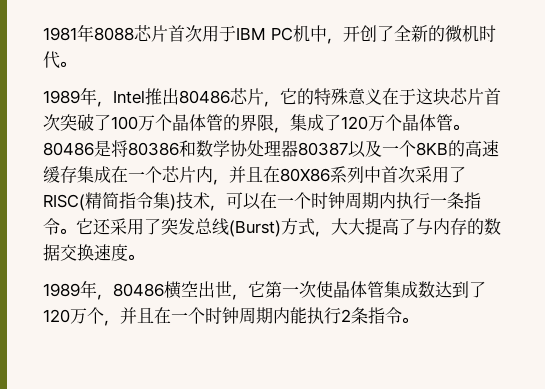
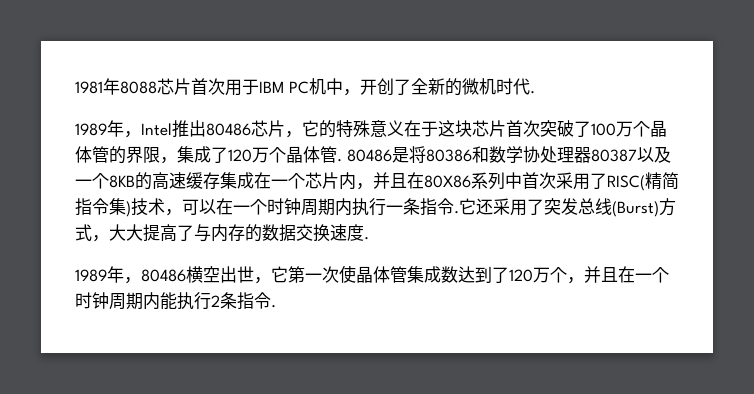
- 1981年8088芯片首次用于IBM PC机中，开创了全新的微机时代。
+ 1981年8088芯片首次用于IBM PC机中，开创了全新的微机时代.
- 1989年，Intel推出80486芯片，它的特殊意义在于这块芯片首次突破了100万个晶体管的界限，集成了120万个晶体管。
+ 1989年，Intel推出80486芯片，它的特殊意义在于这块芯片首次突破了100万个晶体管的界限，集成了120万个晶体管.
- 80486是将80386和数学协处理器80387以及一个8KB的高速缓存集成在一个芯片内，并且在80X86系列中首次采用了RISC(精简指令集)技术，可以在一个时钟周期内执行一条指令。
+ 80486是将80386和数学协处理器80387以及一个8KB的高速缓存集成在一个芯片内，并且在80X86系列中首次采用了RISC(精简指令集)技术，可以在一个时钟周期内执行一条指令.
- 它还采用了突发总线(Burst)方式，大大提高了与内存的数据交换速度。
+ 它还采用了突发总线(Burst)方式，大大提高了与内存的数据交换速度.
- 1989年，80486横空出世，它第一次使晶体管集成数达到了120万个，并且在一个时钟周期内能执行2条指令。
+ 1989年，80486横空出世，它第一次使晶体管集成数达到了120万个，并且在一个时钟周期内能执行2条指令.

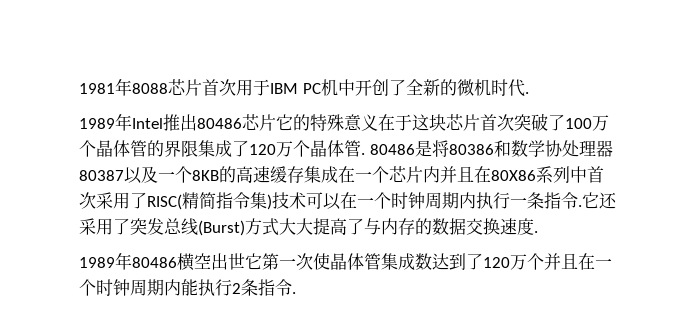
- 1981年8088芯片首次用于IBM PC机中，开创了全新的微机时代.
+ 1981年8088芯片首次用于IBM PC机中开创了全新的微机时代.
- 1989年，Intel推出80486芯片，它的特殊意义在于这块芯片首次突破了100万个晶体管的界限，集成了120万个晶体管.
+ 1989年Intel推出80486芯片它的特殊意义在于这块芯片首次突破了100万个晶体管的界限集成了120万个晶体管.
- 80486是将80386和数学协处理器80387以及一个8KB的高速缓存集成在一个芯片内，并且在80X86系列中首次采用了RISC(精简指令集)技术，可以在一个时钟周期内执行一条指令.
+ 80486是将80386和数学协处理器80387以及一个8KB的高速缓存集成在一个芯片内并且在80X86系列中首次采用了RISC(精简指令集)技术可以在一个时钟周期内执行一条指令.
- 它还采用了突发总线(Burst)方式，大大提高了与内存的数据交换速度.
+ 它还采用了突发总线(Burst)方式大大提高了与内存的数据交换速度.
- 1989年，80486横空出世，它第一次使晶体管集成数达到了120万个，并且在一个时钟周期内能执行2条指令.
+ 1989年80486横空出世它第一次使晶体管集成数达到了120万个并且在一个时钟周期内能执行2条指令.

